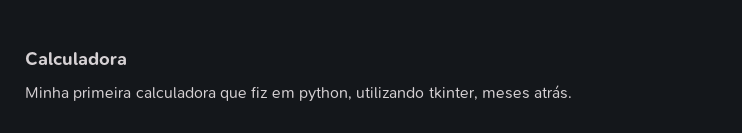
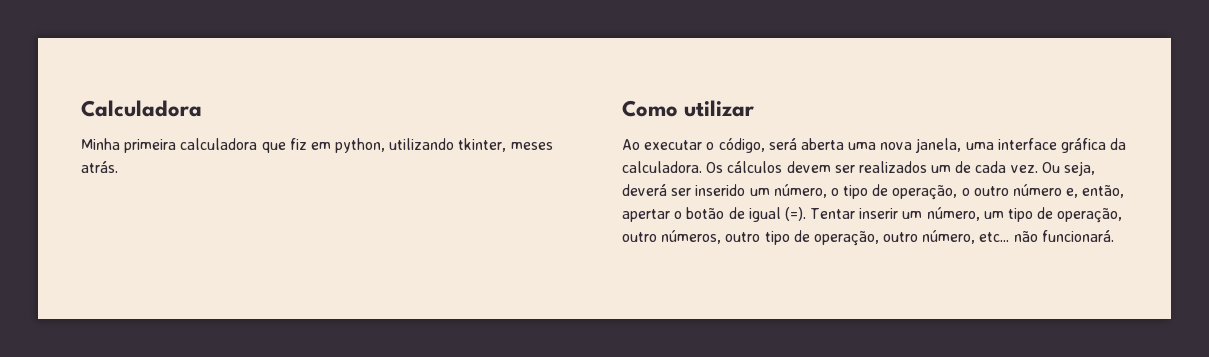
+ Como utilizar
+ Ao executar o código, será aberta uma nova janela, uma interface gráfica da calculadora. Os cálculos devem ser realizados um de cada vez. Ou seja, deverá ser inserido um número, o tipo de operação, o outro número e, então, apertar o botão de igual (=). Tentar inserir um número, um tipo de operação, outro números, outro tipo de operação, outro número, etc... não funcionará.

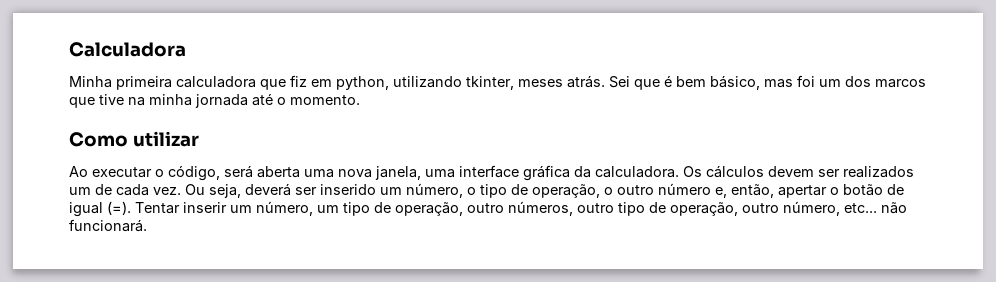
+ Sei que é bem básico, mas foi um dos marcos que tive na minha jornada até o momento.

